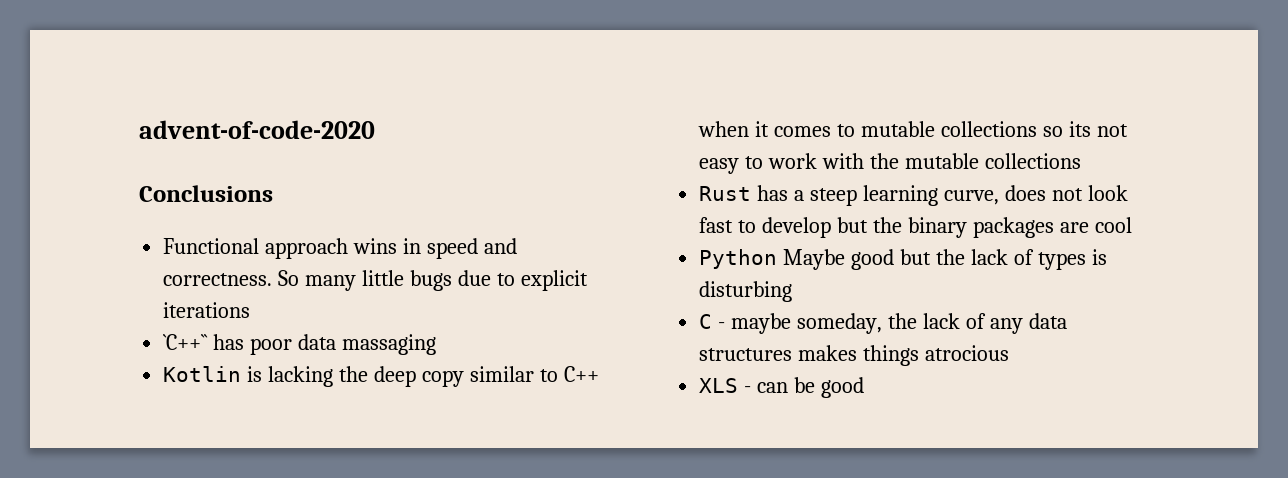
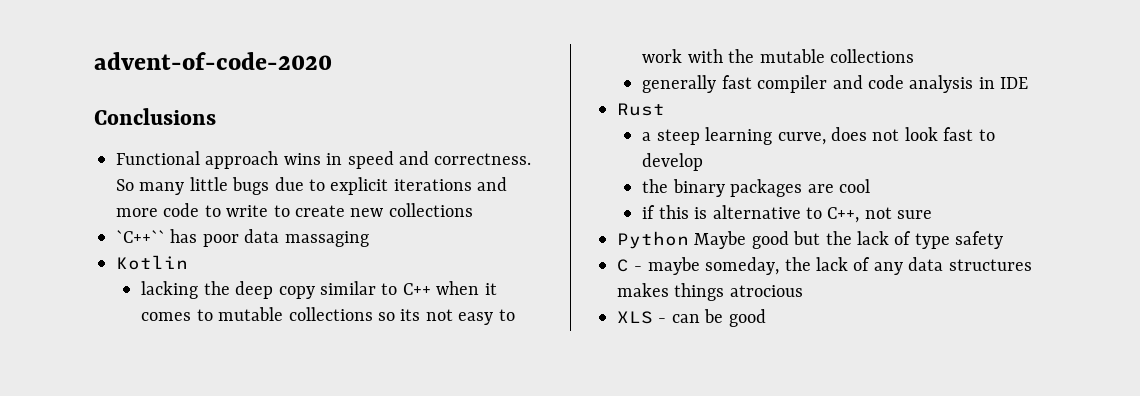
- So many little bugs due to explicit iterations
+ So many little bugs due to explicit iterations and more code to write to create new collections
- Kotlin is lacking the deep copy similar to C++ when it comes to mutable collections so its not easy to work with the mutable collections
+ Kotlin
+ lacking the deep copy similar to C++ when it comes to mutable collections so its not easy to work with the mutable collections
+ generally fast compiler and code analysis in IDE
- Rust has a steep learning curve, does not look fast to develop but the binary packages are cool
+ Rust
+ a steep learning curve, does not look fast to develop
+ the binary packages are cool
+ if this is alternative to C++, not sure
- Python Maybe good but the lack of types is disturbing
+ Python Maybe good but the lack of type safety

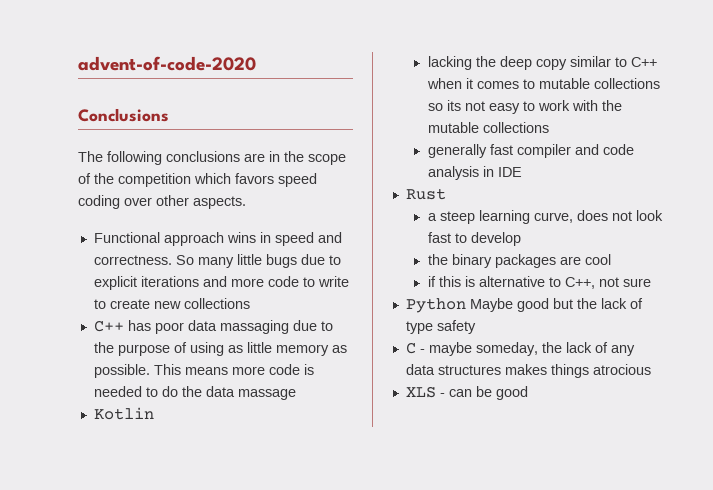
+ The following conclusions are in the scope of the competition which favors speed coding over other aspects.
- `C++`` has poor data massaging
+ C++ has poor data massaging due to the purpose of using as little memory as possible. This means more code is needed to do the data massage

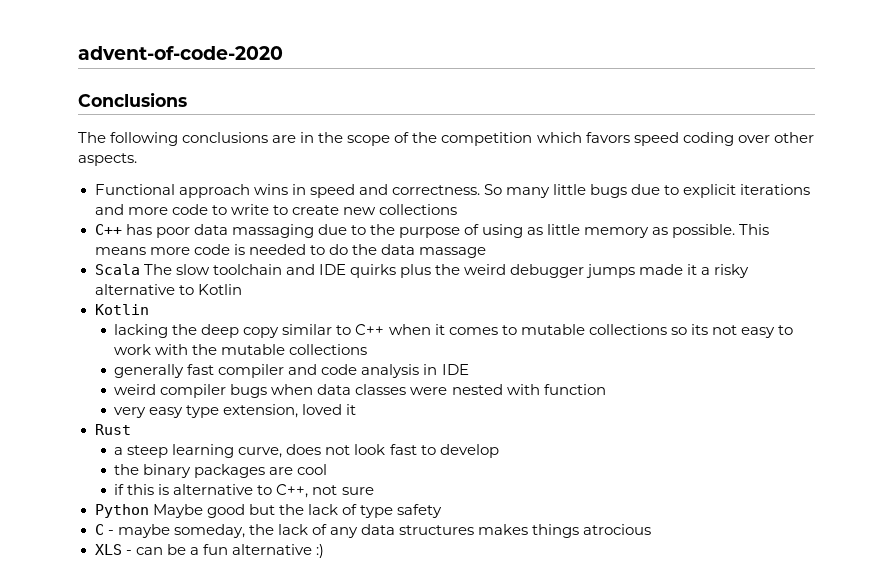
+ Scala The slow toolchain and IDE quirks plus the weird debugger jumps made it a risky alternative to Kotlin
+ weird compiler bugs when data classes were nested with function
+ very easy type extension, loved it
- XLS - can be good
+ XLS - can be a fun alternative :)

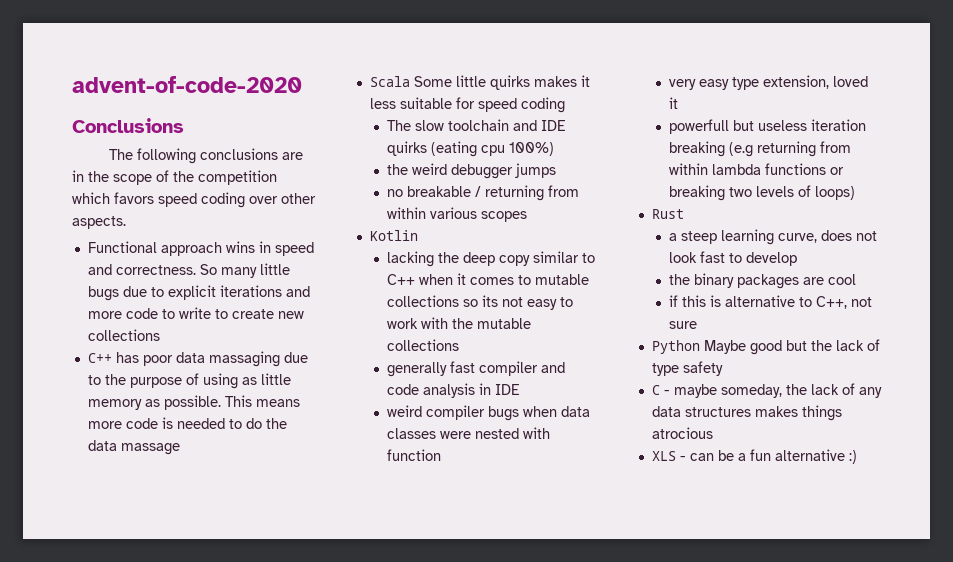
- Scala The slow toolchain and IDE quirks plus the weird debugger jumps made it a risky alternative to Kotlin
+ Scala Some little quirks makes it less suitable for speed coding
+ The slow toolchain and IDE quirks (eating cpu 100%)
+ the weird debugger jumps
+ no breakable / returning from within various scopes
+ powerfull but useless iteration breaking (e.g returning from within lambda functions or breaking two levels of loops)

